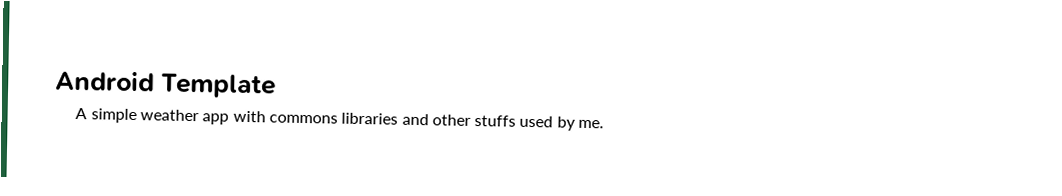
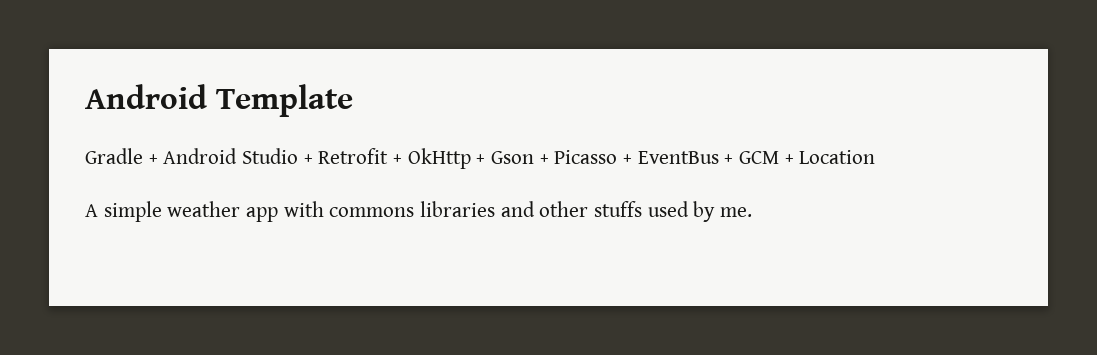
+ Gradle + Android Studio + Retrofit + OkHttp + Gson + Picasso + EventBus + GCM + Location

